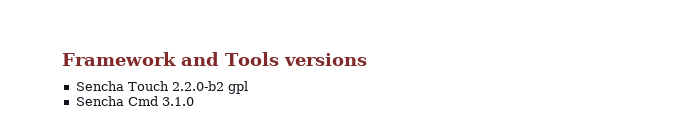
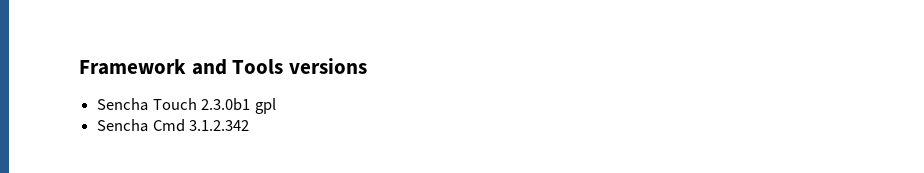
- Sencha Touch 2.2.0-b2 gpl
+ Sencha Touch 2.3.0b1 gpl
- Sencha Cmd 3.1.0
+ Sencha Cmd 3.1.2.342

